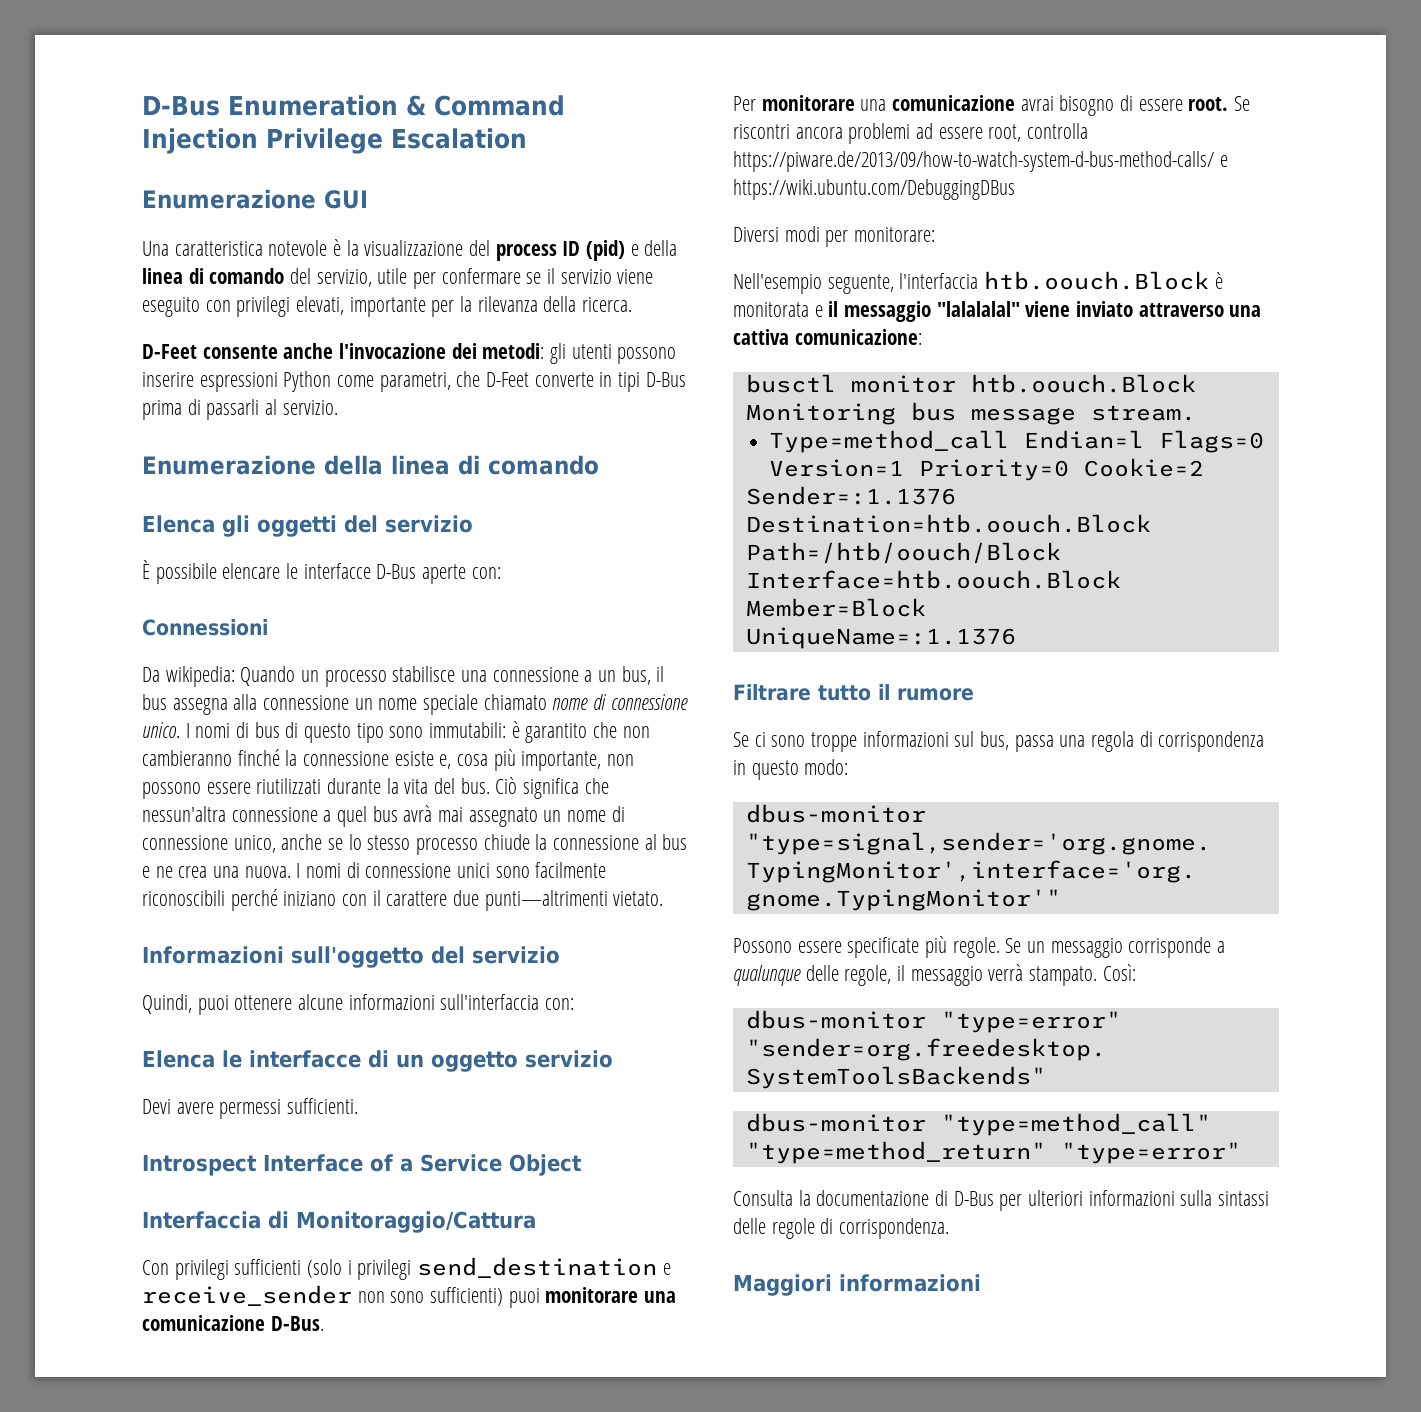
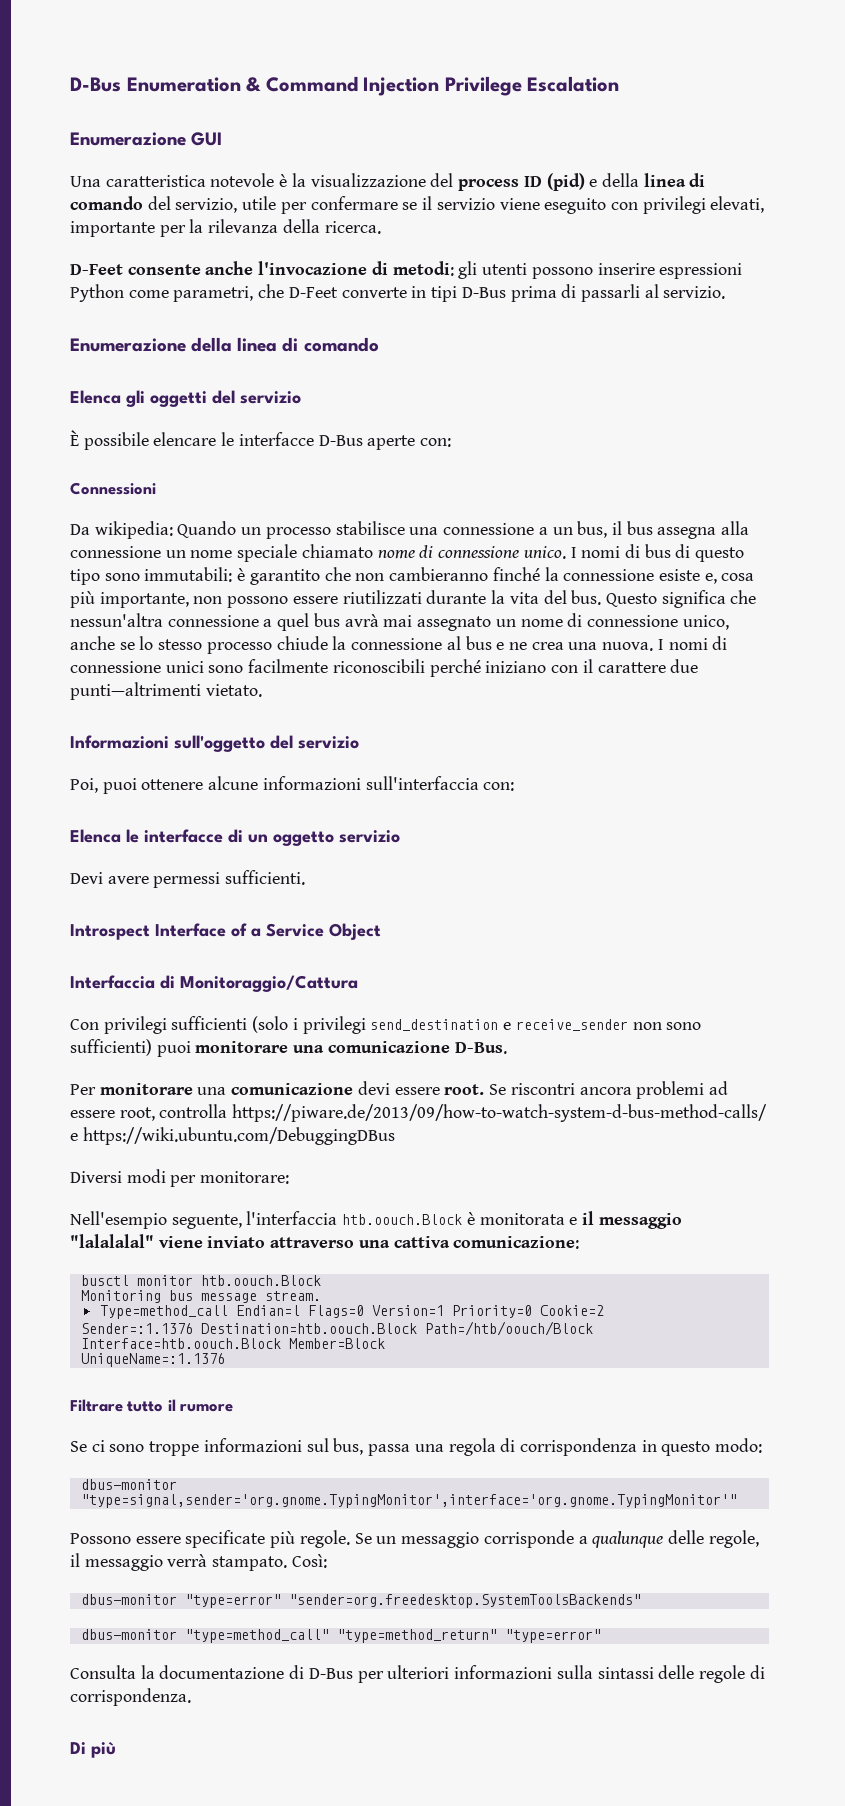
- D-Feet consente anche l'invocazione dei metodi: gli utenti possono inserire espressioni Python come parametri, che D-Feet converte in tipi D-Bus prima di passarli al servizio.
+ D-Feet consente anche l'invocazione di metodi: gli utenti possono inserire espressioni Python come parametri, che D-Feet converte in tipi D-Bus prima di passarli al servizio.
- Ciò significa che nessun'altra connessione a quel bus avrà mai assegnato un nome di connessione unico, anche se lo stesso processo chiude la connessione al bus e ne crea una nuova.
+ Questo significa che nessun'altra connessione a quel bus avrà mai assegnato un nome di connessione unico, anche se lo stesso processo chiude la connessione al bus e ne crea una nuova.
- Quindi, puoi ottenere alcune informazioni sull'interfaccia con:
+ Poi, puoi ottenere alcune informazioni sull'interfaccia con:
- Per monitorare una comunicazione avrai bisogno di essere root.
+ Per monitorare una comunicazione devi essere root.
- Maggiori informazioni
+ Di più

